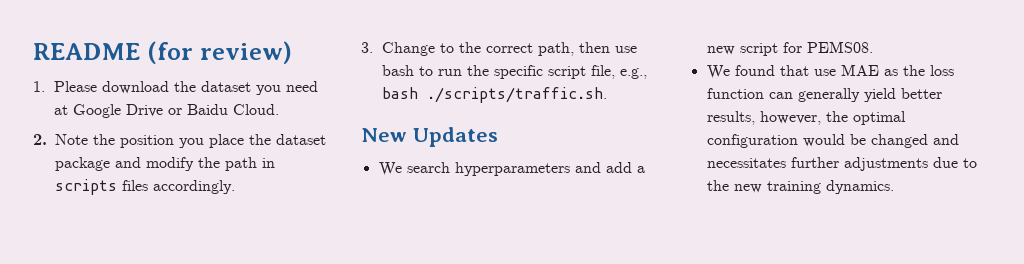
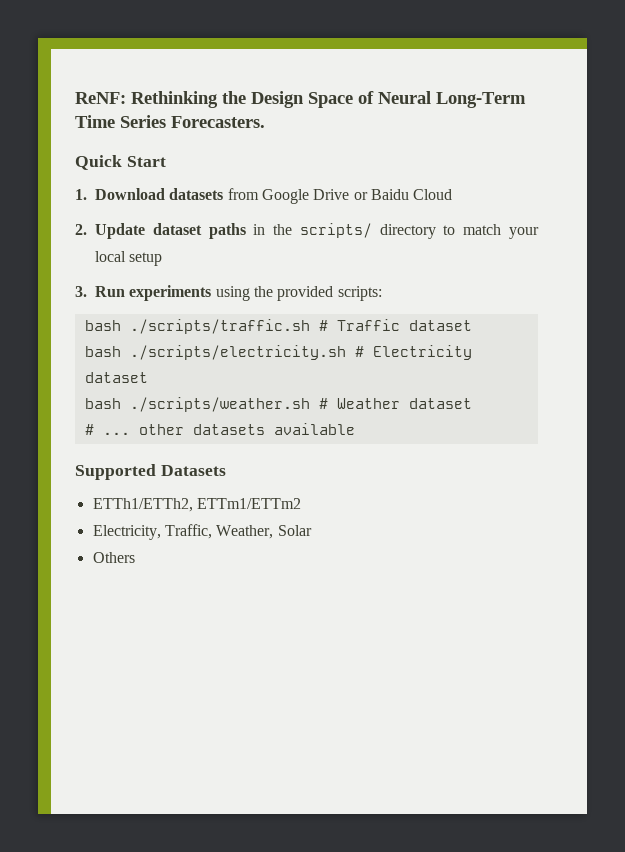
- README (for review)
- 1. Please download the dataset you need at Google Drive or Baidu Cloud.
+ ReNF: Rethinking the Design Space of Neural Long-Term Time Series Forecasters.
+ Quick Start
+ 1. Download datasets from Google Drive or Baidu Cloud
- 2. Note the position you place the dataset package and modify the path in scripts files accordingly.
- 3. Change to the correct path, then use bash to run the specific script file, e.g., bash ./scripts/traffic.sh.
- New Updates
- We search hyperparameters and add a new script for PEMS08.
- We found that use MAE as the loss function can generally yield better results, however, the optimal configuration would be changed and necessitates further adjustments due to the new training dynamics.
+ 2. Update dataset paths in the scripts/ directory to match your local setup
+ 3. Run experiments using the provided scripts:
+ bash ./scripts/traffic.sh # Traffic dataset
+ bash ./scripts/electricity.sh # Electricity dataset
+ bash ./scripts/weather.sh # Weather dataset
+ # ... other datasets available
+ Supported Datasets
+ ETTh1/ETTh2, ETTm1/ETTm2
+ Electricity, Traffic, Weather, Solar
+ Others

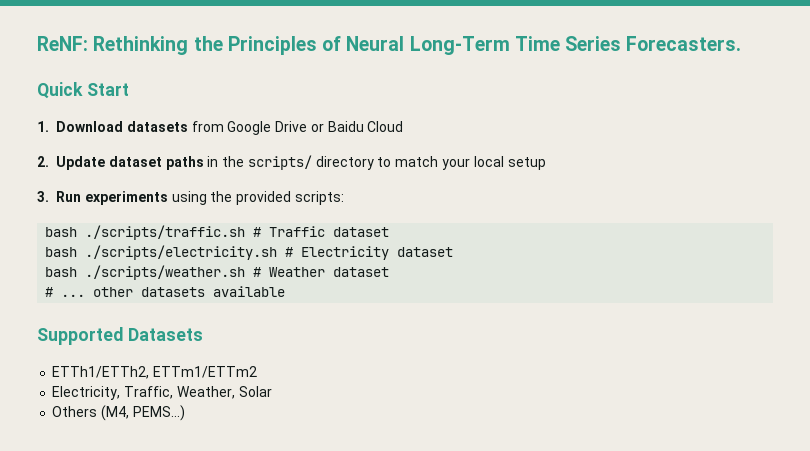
- ReNF: Rethinking the Design Space of Neural Long-Term Time Series Forecasters.
+ ReNF: Rethinking the Principles of Neural Long-Term Time Series Forecasters.
- Others
+ Others (M4, PEMS...)

